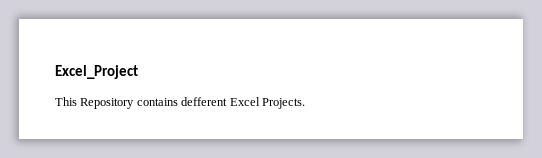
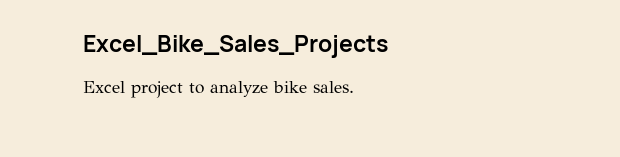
- Excel_Project
- This Repository contains defferent Excel Projects.
+ Excel_Bike_Sales_Projects
+ Excel project to analyze bike sales.

